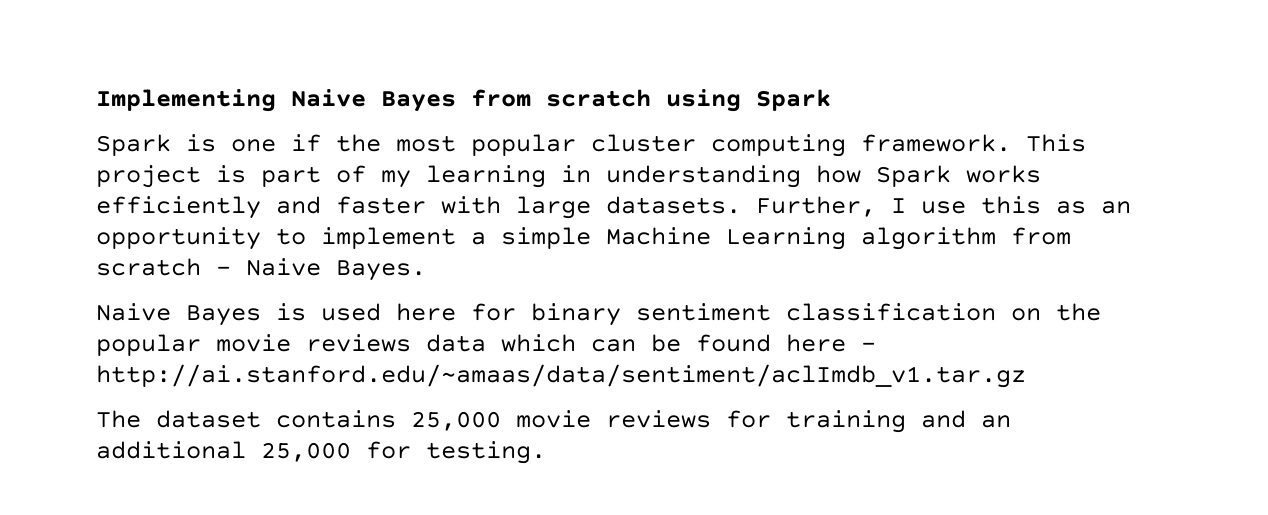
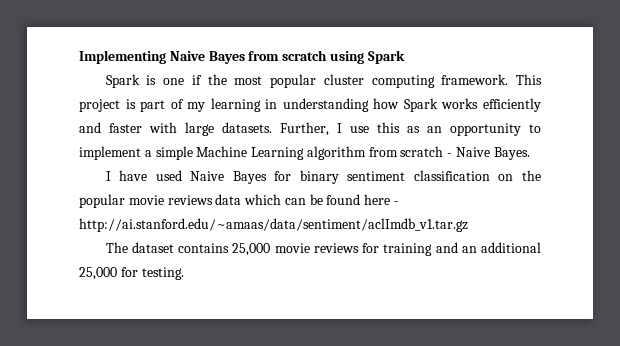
- Naive Bayes is used here for binary sentiment classification on the popular movie reviews data which can be found here - http://ai.stanford.edu/~amaas/data/sentiment/aclImdb_v1.tar.gz
+ I have used Naive Bayes for binary sentiment classification on the popular movie reviews data which can be found here - http://ai.stanford.edu/~amaas/data/sentiment/aclImdb_v1.tar.gz

